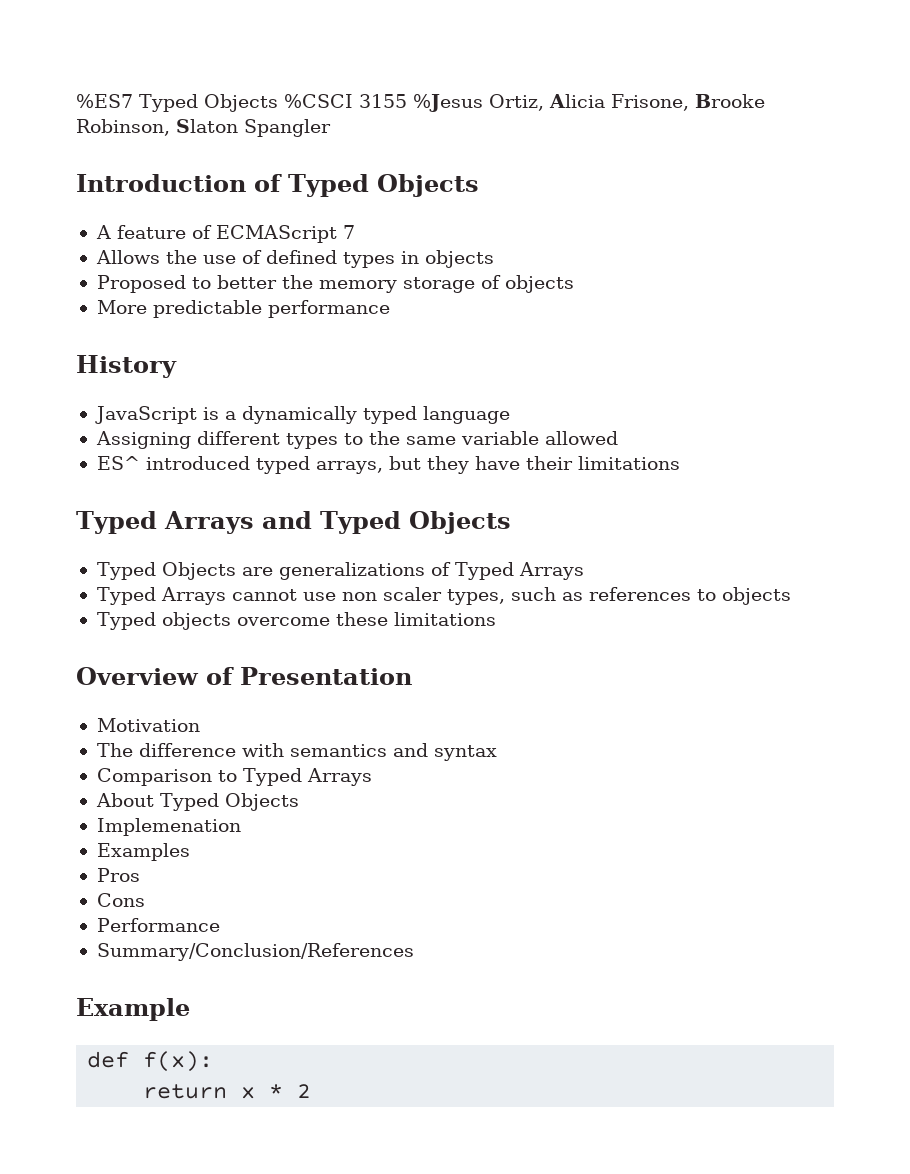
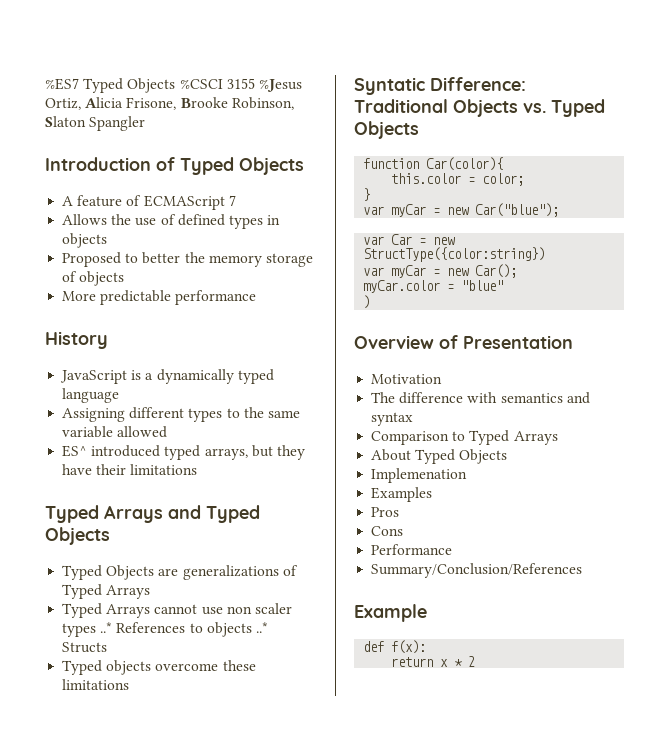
- Typed Arrays cannot use non scaler types, such as references to objects
+ Typed Arrays cannot use non scaler types ..* References to objects ..* Structs
+ Syntatic Difference: Traditional Objects vs. Typed Objects
+ function Car(color){
+ this.color = color;
+ }
+ var myCar = new Car("blue");
+ var Car = new StructType({color:string})
+ var myCar = new Car();
+ myCar.color = "blue"
+ )

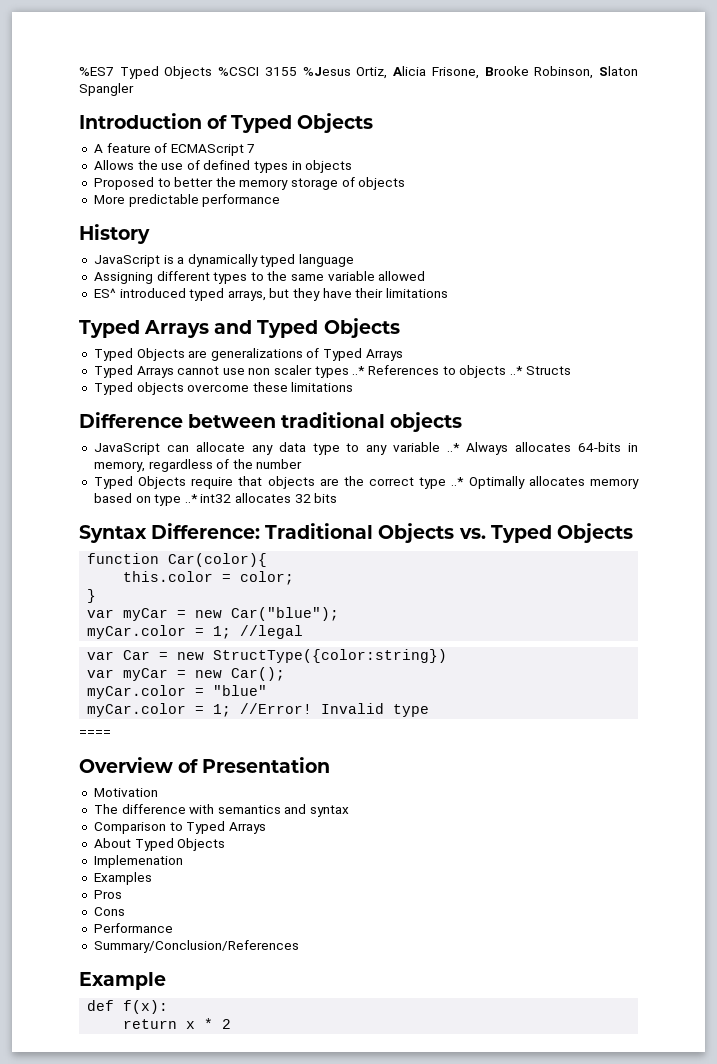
- Syntatic Difference: Traditional Objects vs. Typed Objects
+ Difference between traditional objects
+ JavaScript can allocate any data type to any variable ..* Always allocates 64-bits in memory, regardless of the number
+ Typed Objects require that objects are the correct type ..* Optimally allocates memory based on type ..* int32 allocates 32 bits
+ Syntax Difference: Traditional Objects vs. Typed Objects
+ myCar.color = 1; //legal
- )
+ myCar.color = 1; //Error! Invalid type
+ ====

